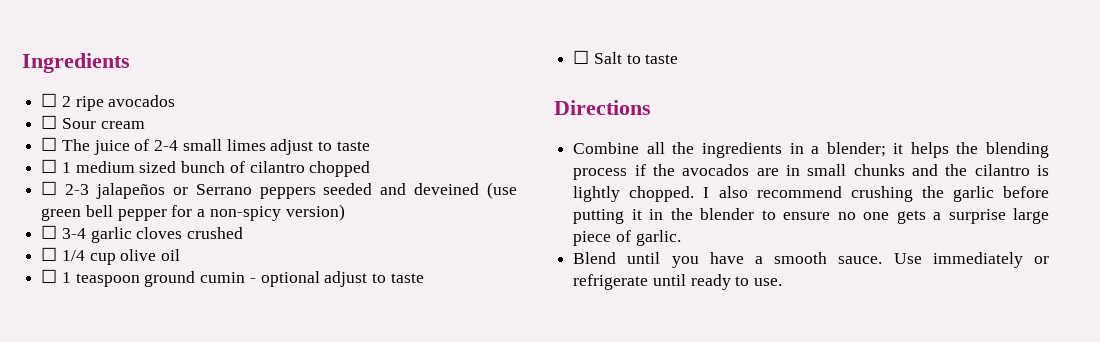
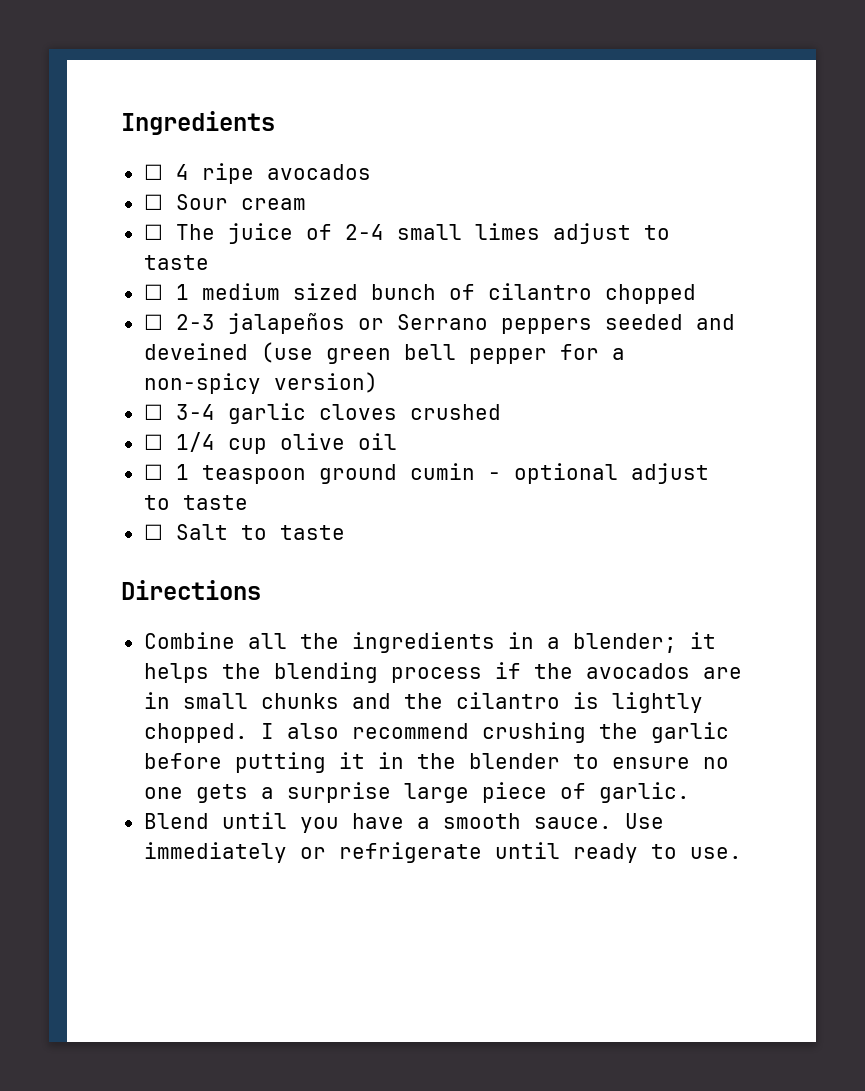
- ☐ 2 ripe avocados
+ ☐ 4 ripe avocados

